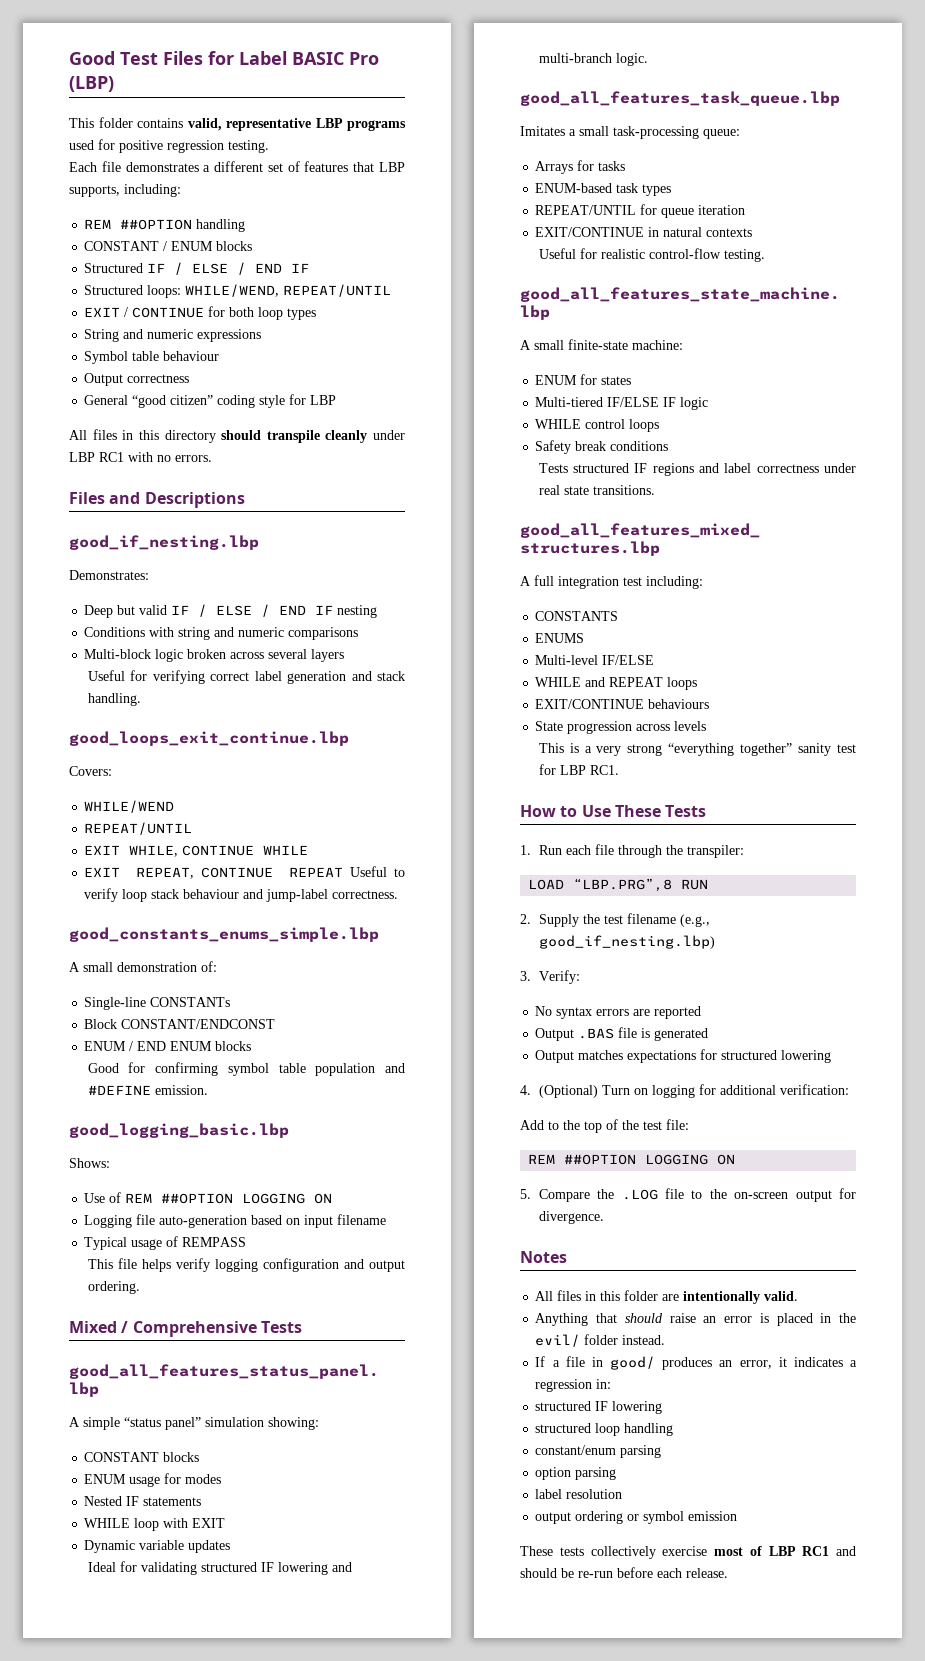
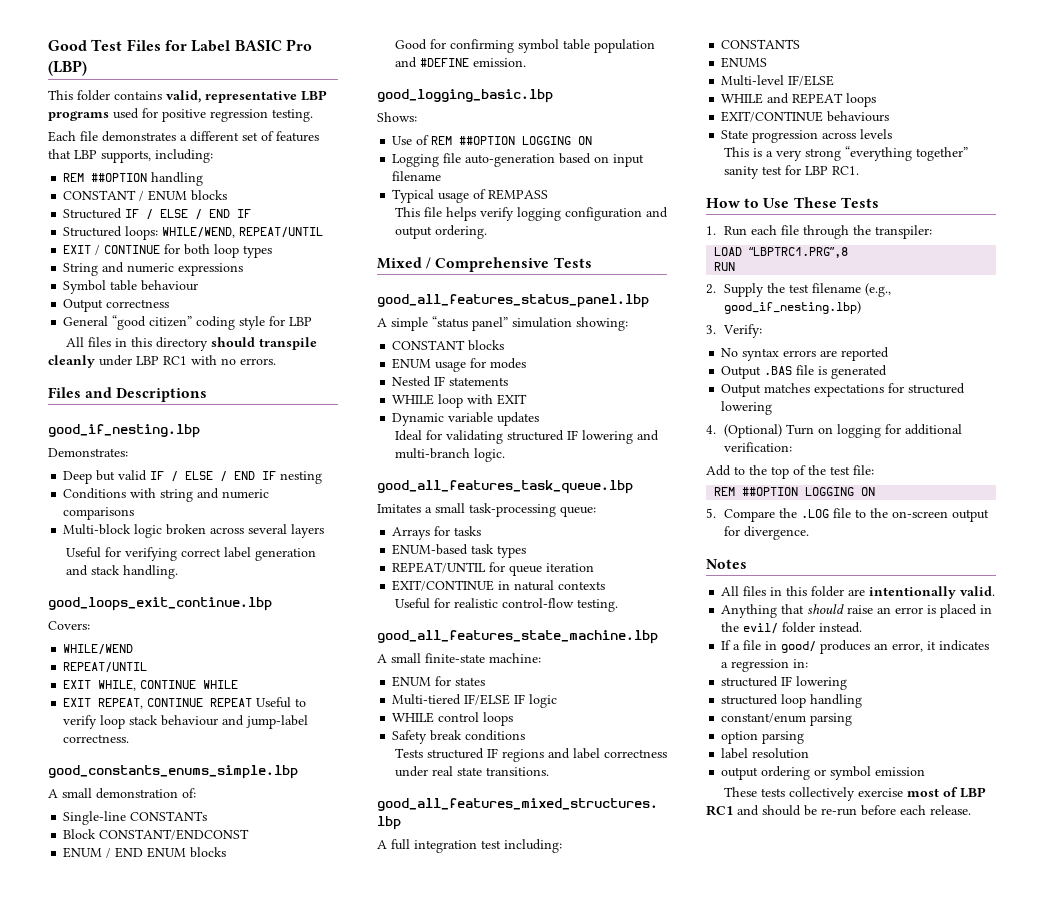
- LOAD “LBP.PRG”,8 RUN
+ LOAD “LBPTRC1.PRG”,8
+ RUN

